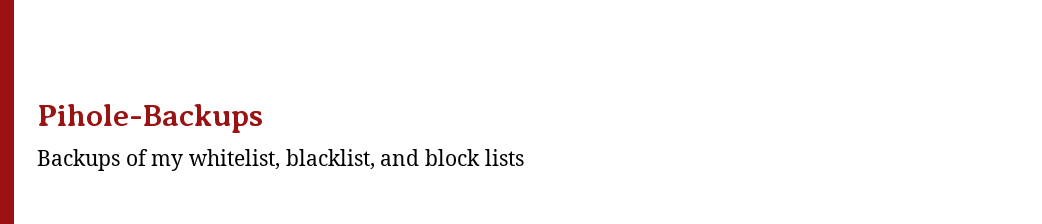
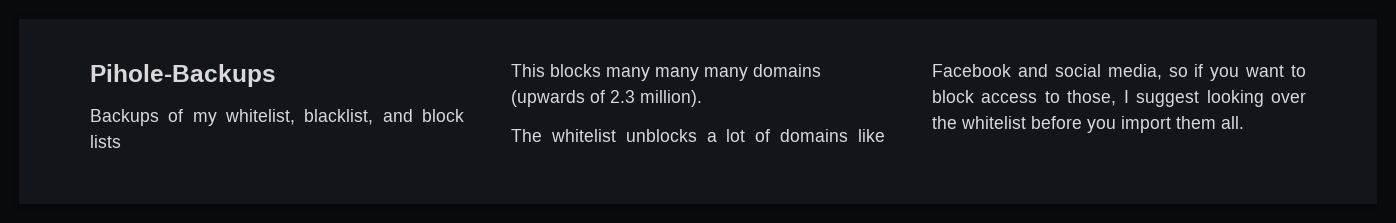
+ This blocks many many many domains (upwards of 2.3 million).
+ The whitelist unblocks a lot of domains like Facebook and social media, so if you want to block access to those, I suggest looking over the whitelist before you import them all.

